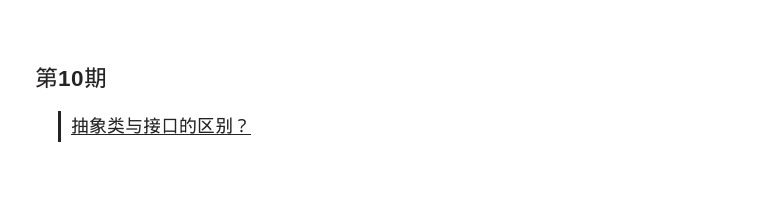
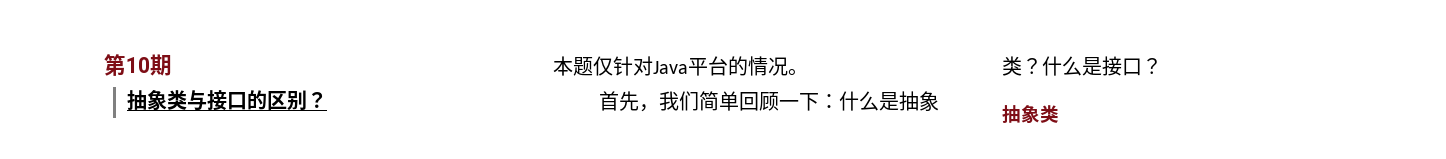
+ 本题仅针对Java平台的情况。
+ 首先，我们简单回顾一下：什么是抽象类？什么是接口？
+ 抽象类

